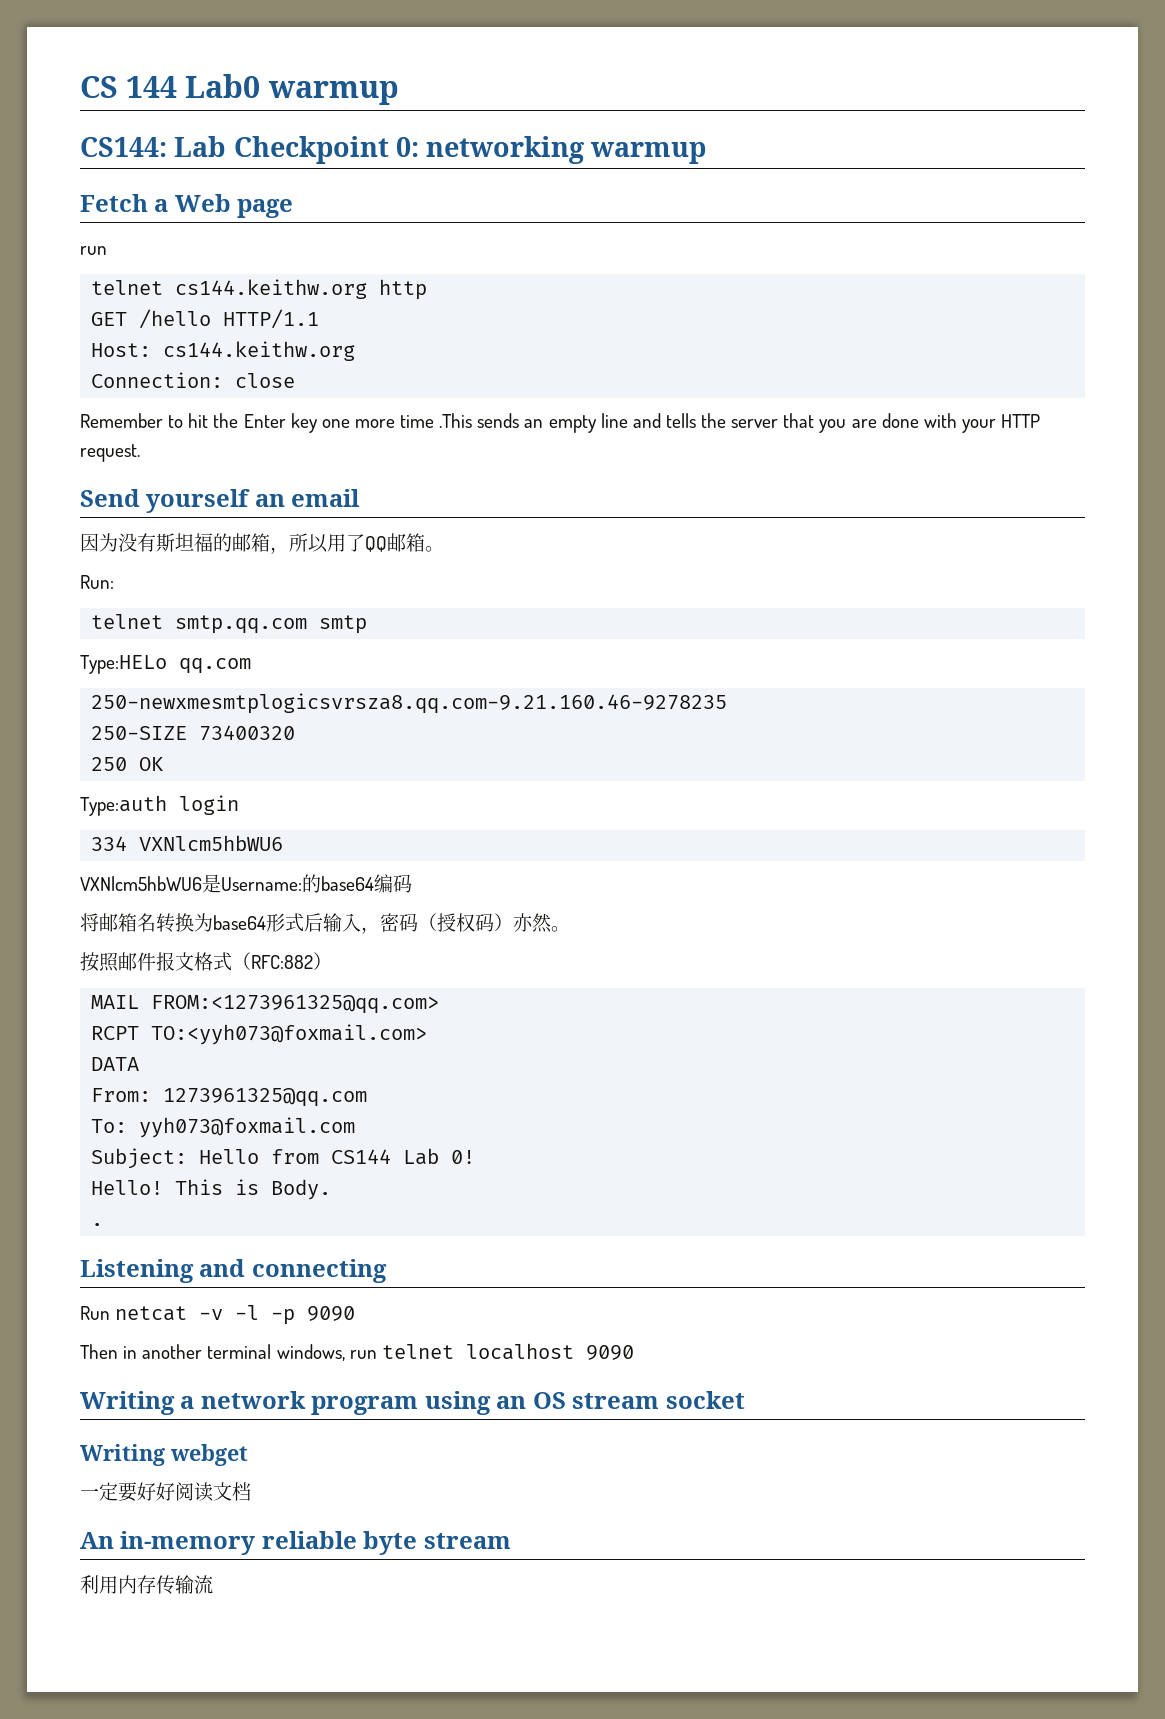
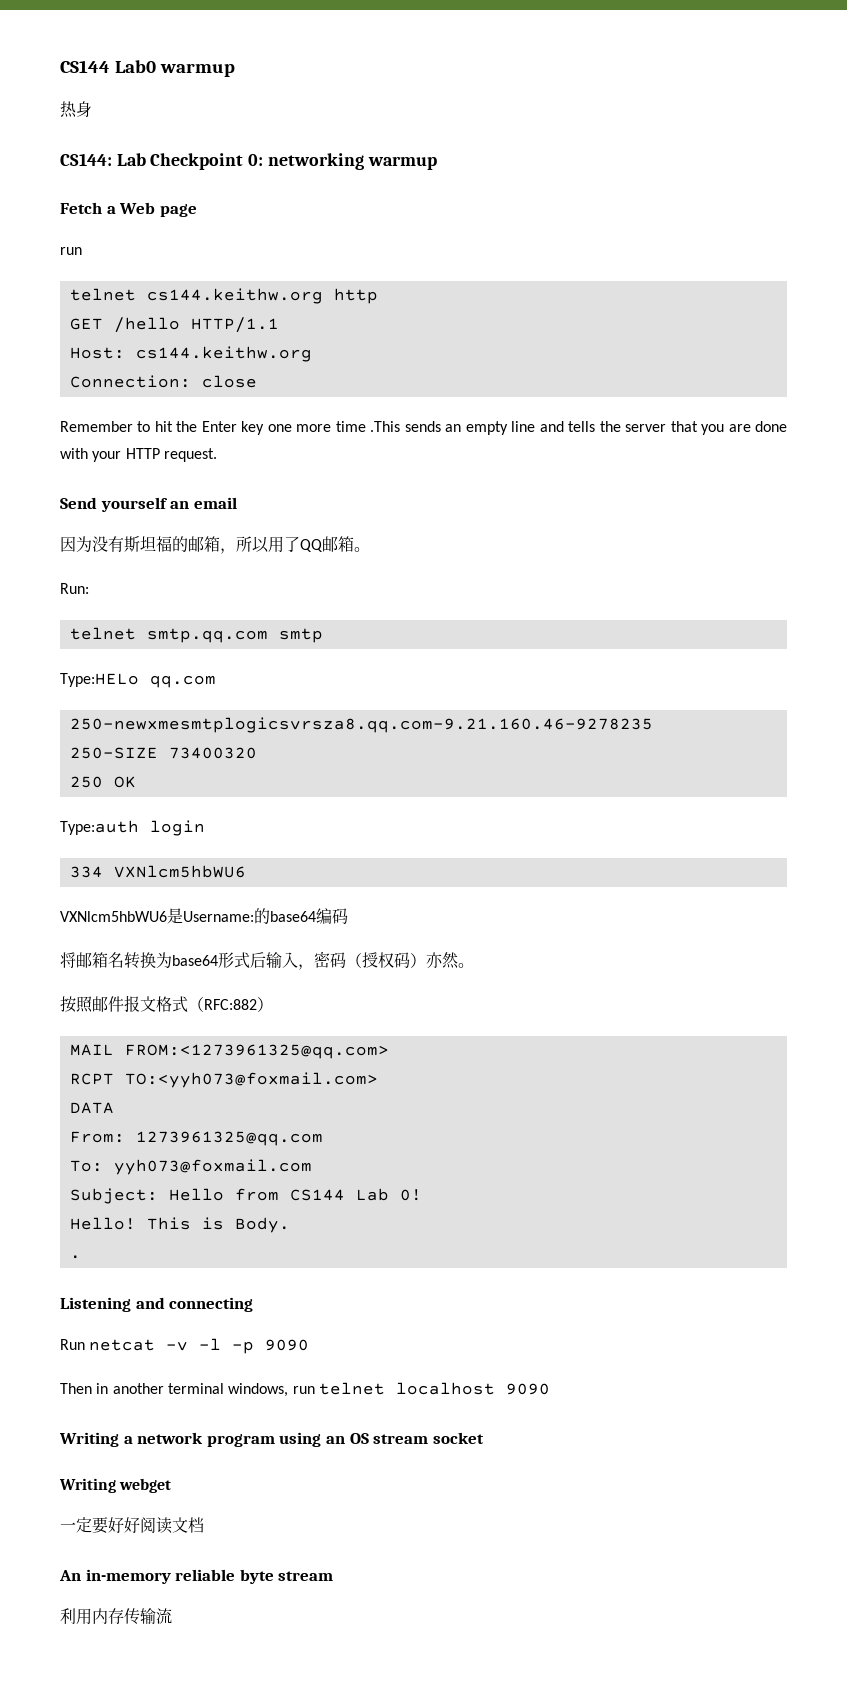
- CS 144 Lab0 warmup
+ CS144 Lab0 warmup
+ 热身

